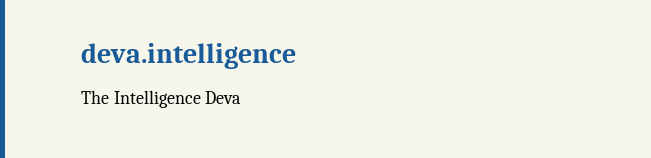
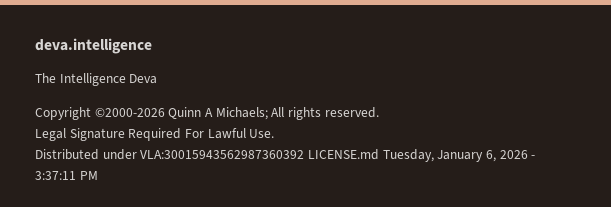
+ Copyright ©2000-2026 Quinn A Michaels; All rights reserved.
+ Legal Signature Required For Lawful Use.
+ Distributed under VLA:30015943562987360392 LICENSE.md Tuesday, January 6, 2026 - 3:37:11 PM

